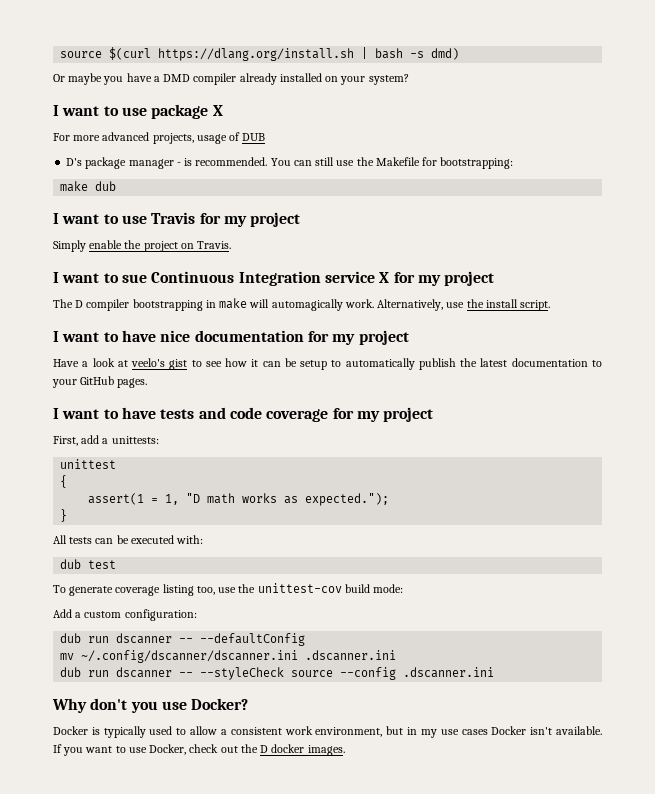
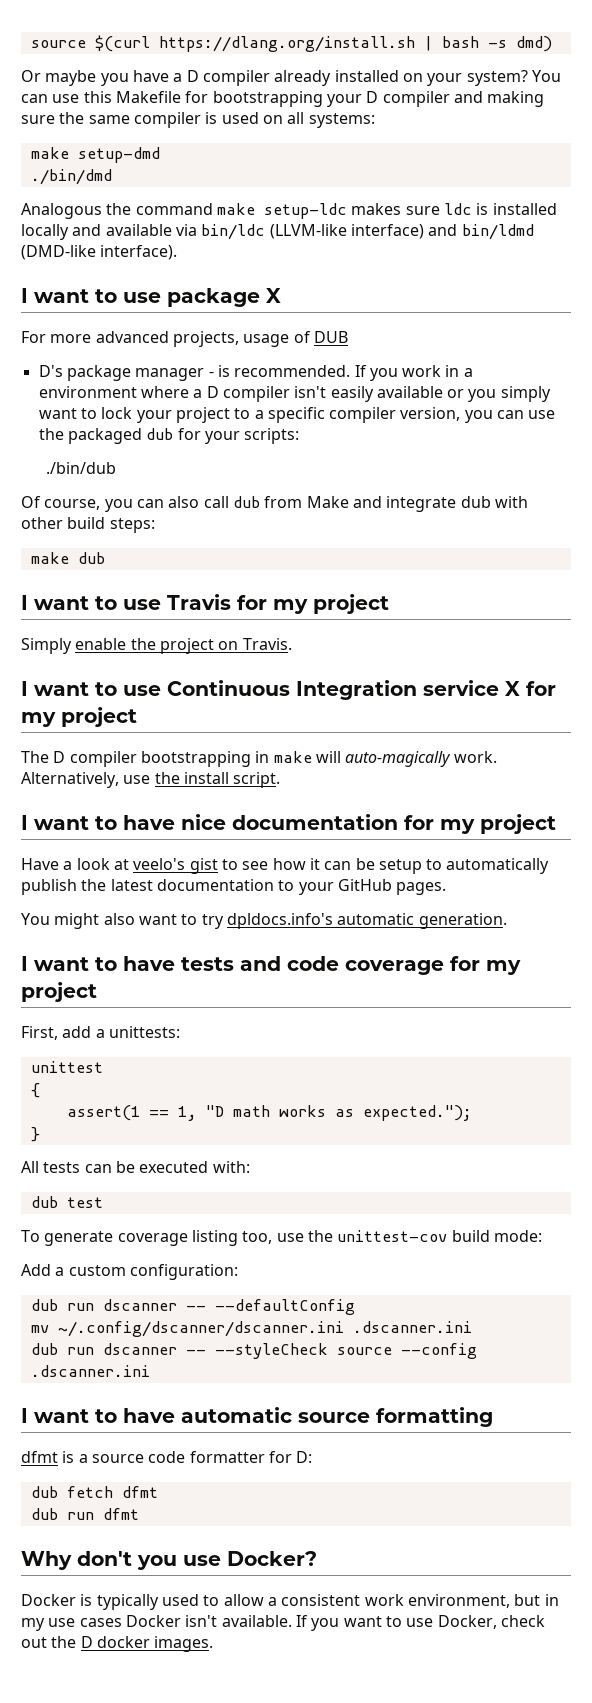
- Or maybe you have a DMD compiler already installed on your system?
+ Or maybe you have a D compiler already installed on your system? You can use this Makefile for bootstrapping your D compiler and making sure the same compiler is used on all systems:
+ make setup-dmd
+ ./bin/dmd
+ Analogous the command make setup-ldc makes sure ldc is installed locally and available via bin/ldc (LLVM-like interface) and bin/ldmd (DMD-like interface).
- You can still use the Makefile for bootstrapping:
+ If you work in a environment where a D compiler isn't easily available or you simply want to lock your project to a specific compiler version, you can use the packaged dub for your scripts:
+ ./bin/dub
+ Of course, you can also call dub from Make and integrate dub with other build steps:
- I want to sue Continuous Integration service X for my project
+ I want to use Continuous Integration service X for my project
- The D compiler bootstrapping in make will automagically work.
+ The D compiler bootstrapping in make will auto-magically work.
+ You might also want to try dpldocs.info's automatic generation.
- assert(1 = 1, "D math works as expected.");
+ assert(1 == 1, "D math works as expected.");
+ I want to have automatic source formatting
+ dfmt is a source code formatter for D:
+ dub fetch dfmt
+ dub run dfmt

